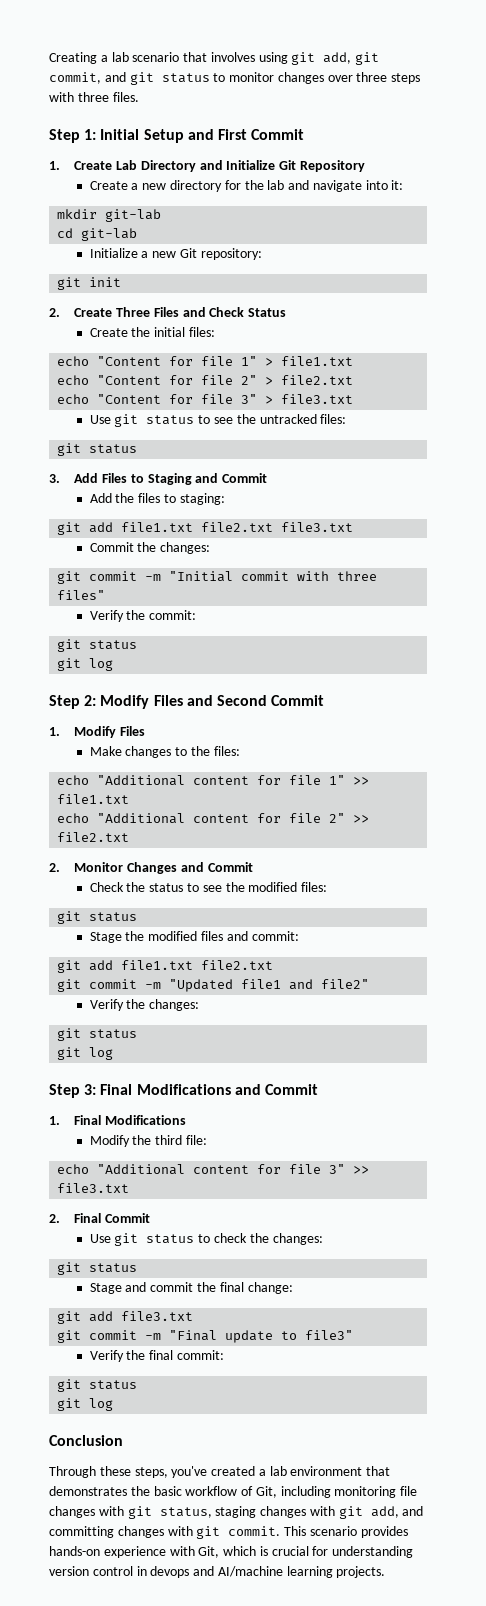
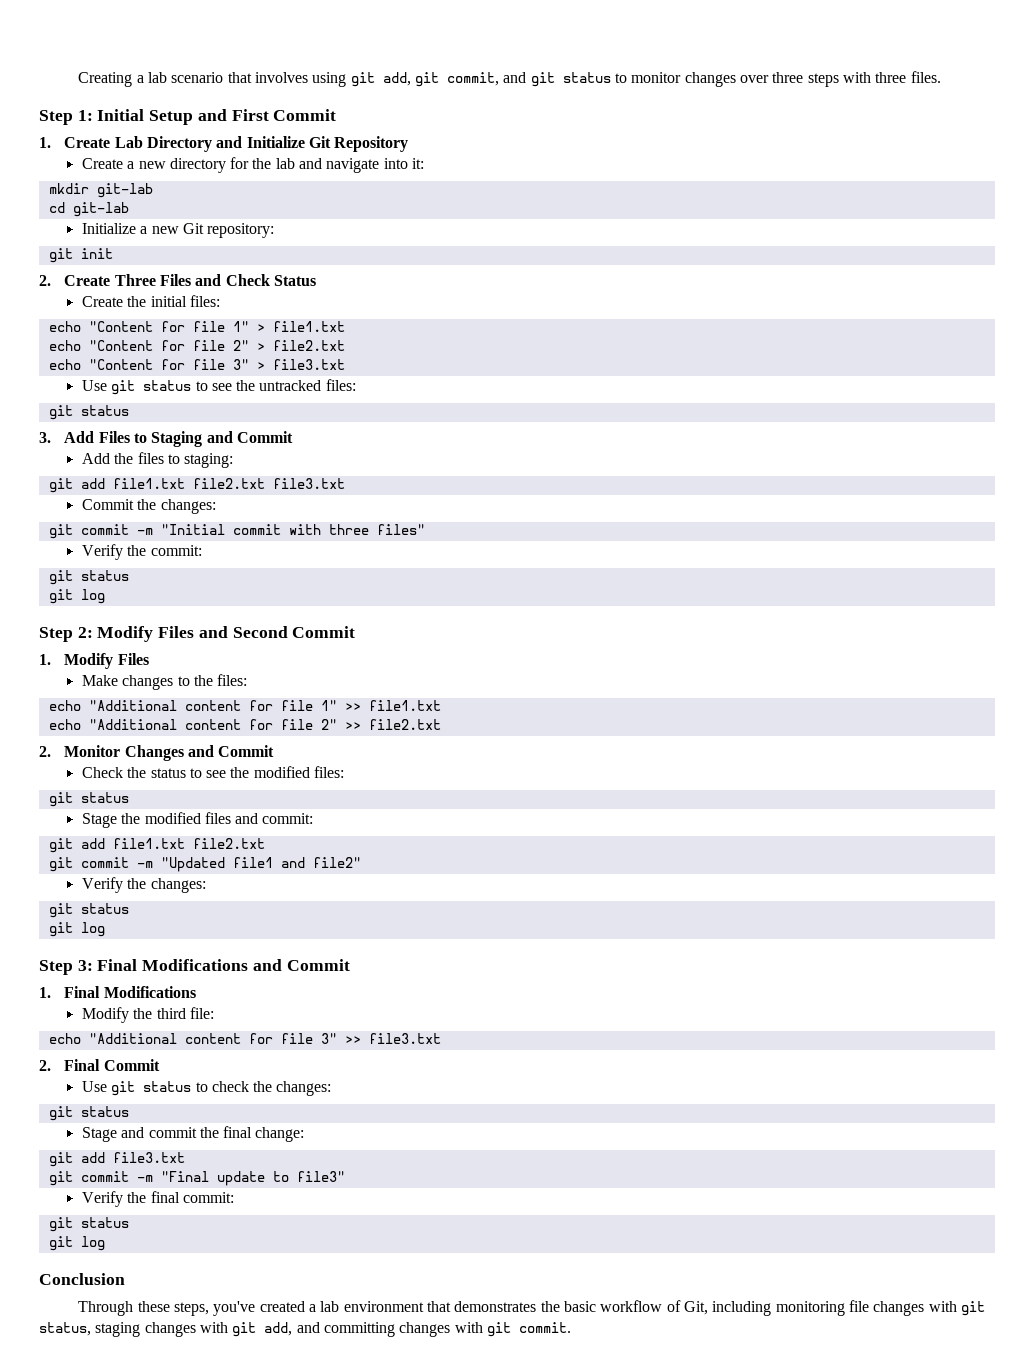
- This scenario provides hands-on experience with Git, which is crucial for understanding version control in devops and AI/machine learning projects.

